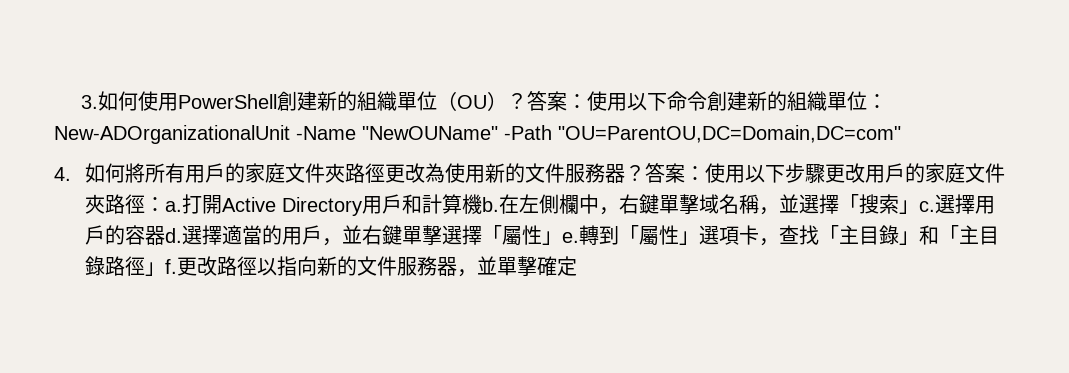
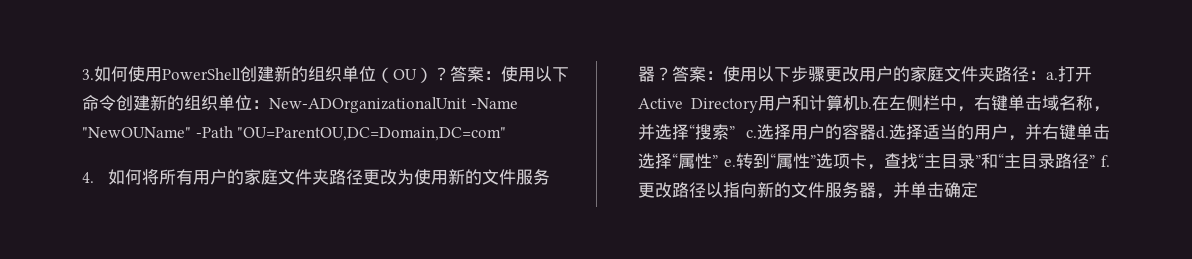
- 3.如何使用PowerShell創建新的組織單位（OU）？
+ 3.如何使用PowerShell创建新的组织单位（OU）？
- 答案：使用以下命令創建新的組織單位：New-ADOrganizationalUnit -Name "NewOUName" -Path "OU=ParentOU,DC=Domain,DC=com"
+ 答案：使用以下命令创建新的组织单位：New-ADOrganizationalUnit -Name "NewOUName" -Path "OU=ParentOU,DC=Domain,DC=com"
- 4.如何將所有用戶的家庭文件夾路徑更改為使用新的文件服務器？
+ 4.如何将所有用户的家庭文件夹路径更改为使用新的文件服务器？
- 答案：使用以下步驟更改用戶的家庭文件夾路徑：a.
+ 答案：使用以下步骤更改用户的家庭文件夹路径：a.
- 打開Active Directory用戶和計算機b.在左側欄中，右鍵單擊域名稱，並選擇「搜索」c.選擇用戶的容器d.選擇適當的用戶，並右鍵單擊選擇「屬性」e.轉到「屬性」選項卡，查找「主目錄」和「主目錄路徑」f.
+ 打开Active Directory用户和计算机b.在左侧栏中，右键单击域名称，并选择“搜索” c.选择用户的容器d.选择适当的用户，并右键单击选择“属性” e.转到“属性”选项卡，查找“主目录”和“主目录路径” f.
- 更改路徑以指向新的文件服務器，並單擊確定
+ 更改路径以指向新的文件服务器，并单击确定

